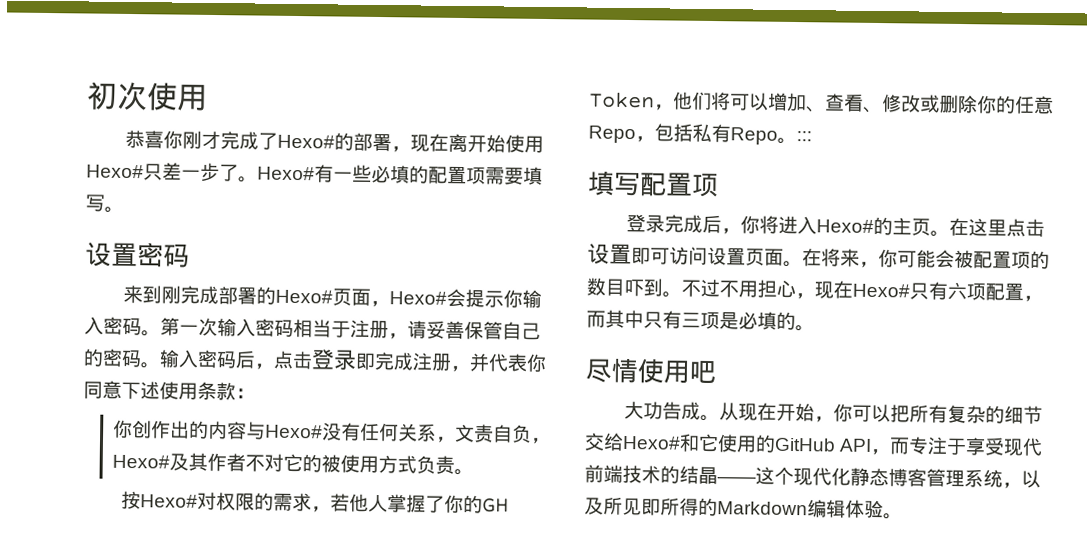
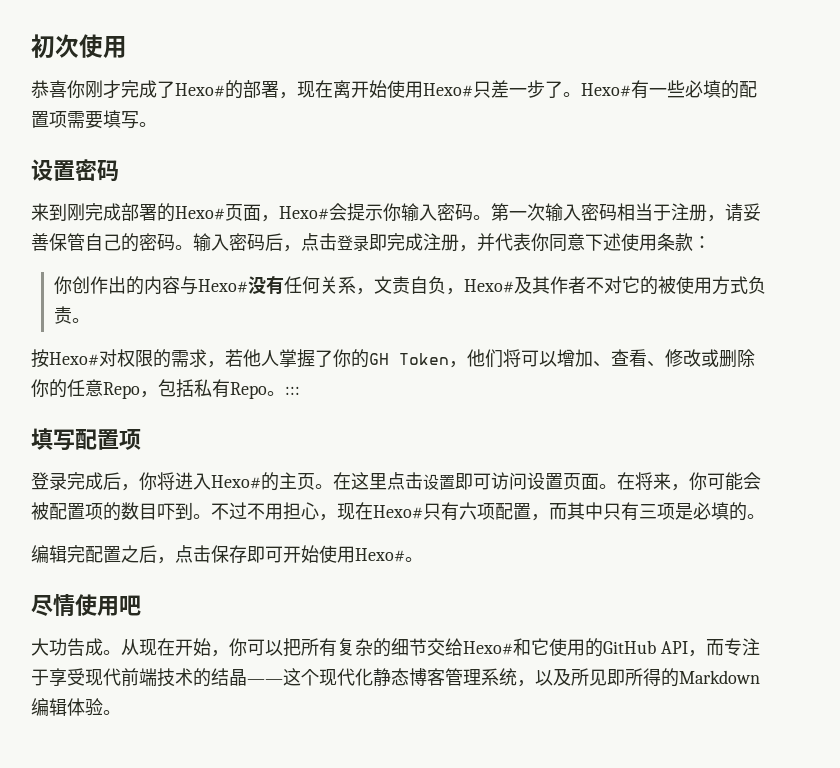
+ 编辑完配置之后，点击保存即可开始使用Hexo#。

